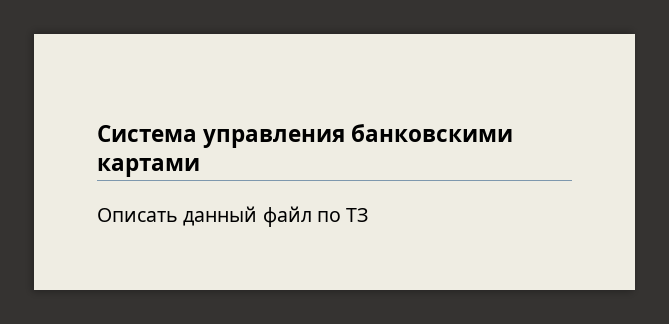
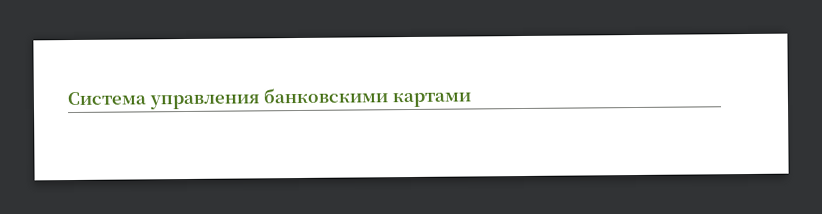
- Описать данный файл по ТЗ

